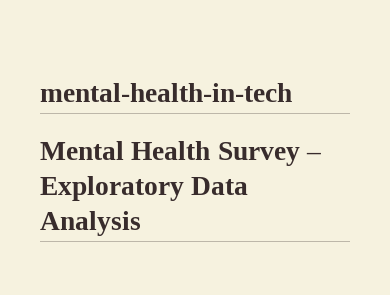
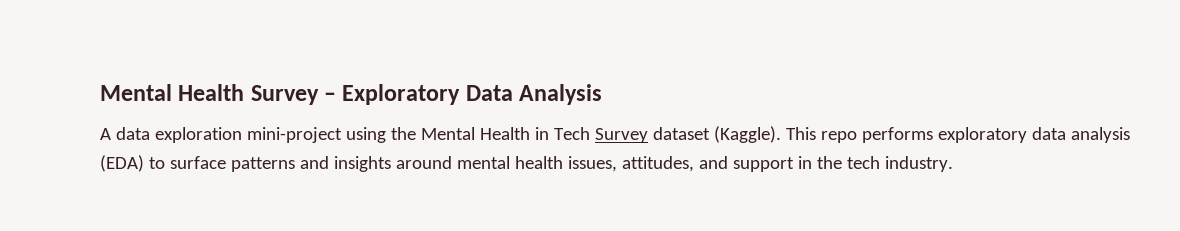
- mental-health-in-tech
+ A data exploration mini-project using the Mental Health in Tech Survey dataset (Kaggle). This repo performs exploratory data analysis (EDA) to surface patterns and insights around mental health issues, attitudes, and support in the tech industry.

